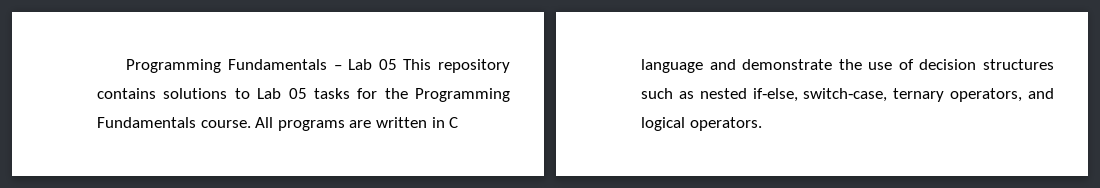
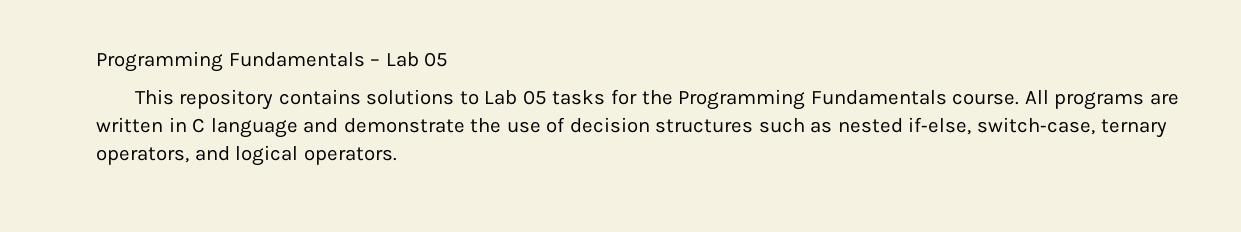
- Programming Fundamentals – Lab 05 This repository contains solutions to Lab 05 tasks for the Programming Fundamentals course.
+ Programming Fundamentals – Lab 05
+ This repository contains solutions to Lab 05 tasks for the Programming Fundamentals course.

